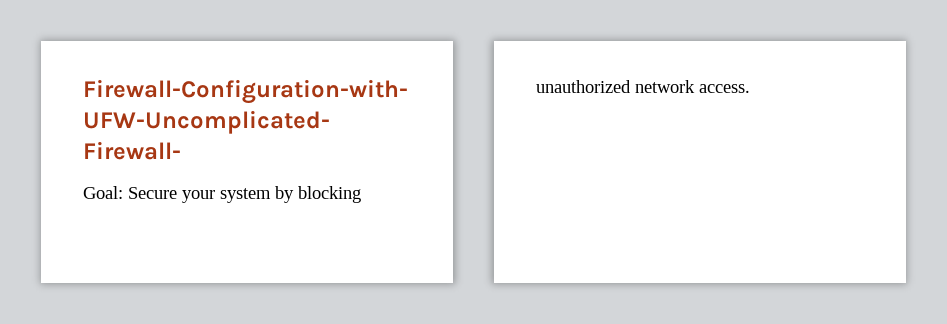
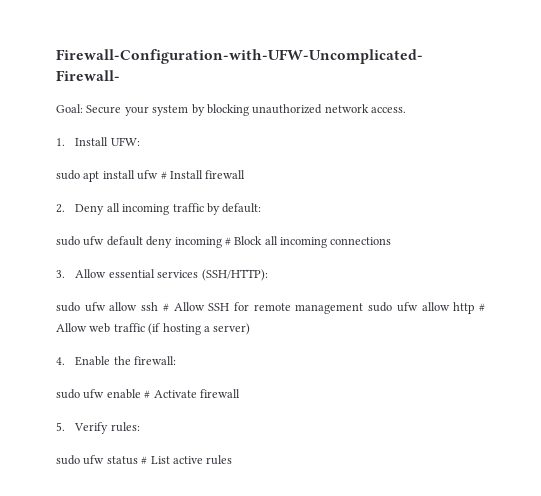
+ 1. Install UFW:
+ sudo apt install ufw # Install firewall
+ 2. Deny all incoming traffic by default:
+ sudo ufw default deny incoming # Block all incoming connections
+ 3. Allow essential services (SSH/HTTP):
+ sudo ufw allow ssh # Allow SSH for remote management sudo ufw allow http # Allow web traffic (if hosting a server)
+ 4. Enable the firewall:
+ sudo ufw enable # Activate firewall
+ 5. Verify rules:
+ sudo ufw status # List active rules

